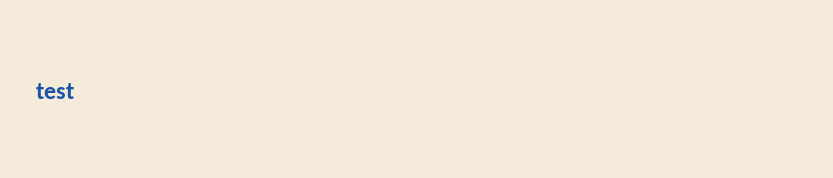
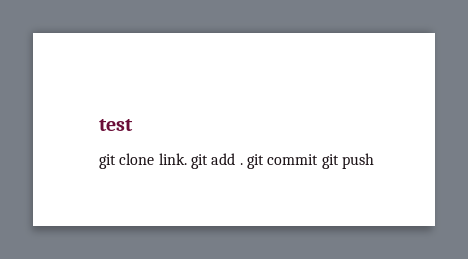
+ git clone link. git add . git commit git push

